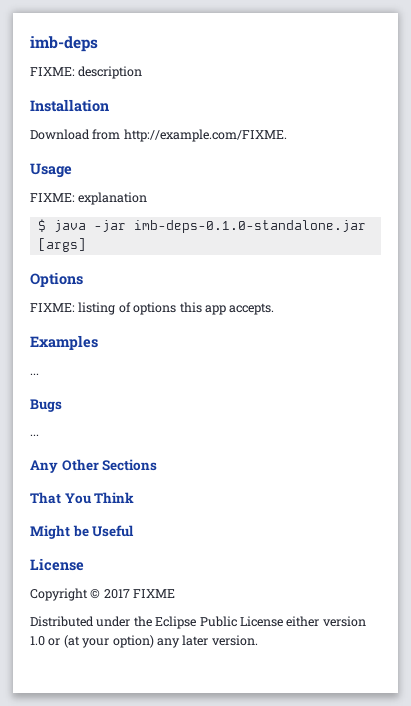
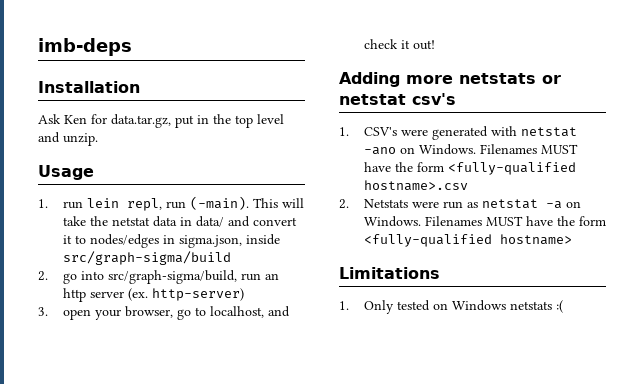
- FIXME: description
- Download from http://example.com/FIXME.
+ Ask Ken for data.tar.gz, put in the top level and unzip.
  Usage
- FIXME: explanation
- $ java -jar imb-deps-0.1.0-standalone.jar [args]
- Options
- FIXME: listing of options this app accepts.
- Examples
- ...
- Bugs
- ...
- Any Other Sections
- That You Think
- Might be Useful
- License
- Copyright © 2017 FIXME
- Distributed under the Eclipse Public License either version 1.0 or (at your option) any later version.
+ 1. run lein repl, run (-main). This will take the netstat data in data/ and convert it to nodes/edges in sigma.json, inside src/graph-sigma/build
+ 2. go into src/graph-sigma/build, run an http server (ex. http-server)
+ 3. open your browser, go to localhost, and check it out!
+ Adding more netstats or netstat csv's
+ 1. CSV's were generated with netstat -ano on Windows. Filenames MUST have the form <fully-qualified hostname>.csv
+ 2. Netstats were run as netstat -a on Windows. Filenames MUST have the form <fully-qualified hostname>
+ Limitations
+ 1. Only tested on Windows netstats :(

